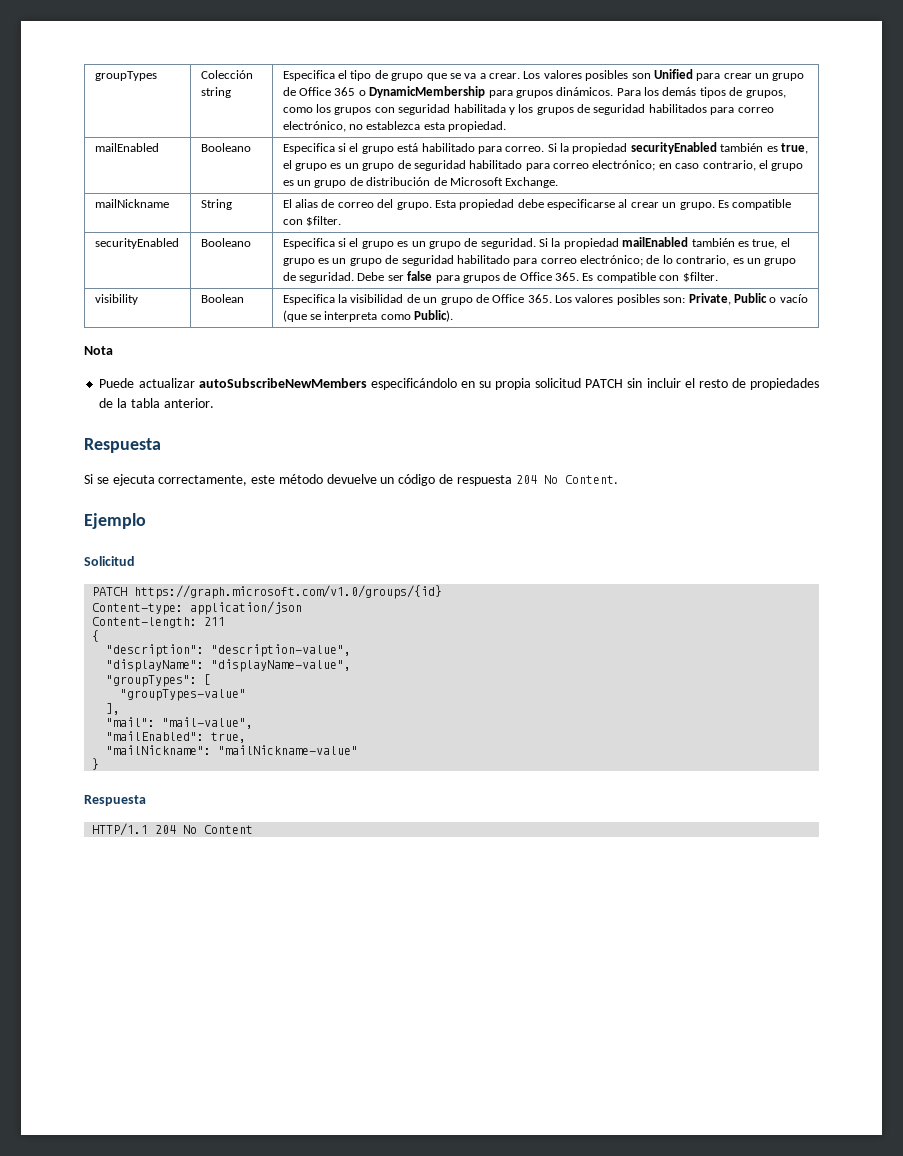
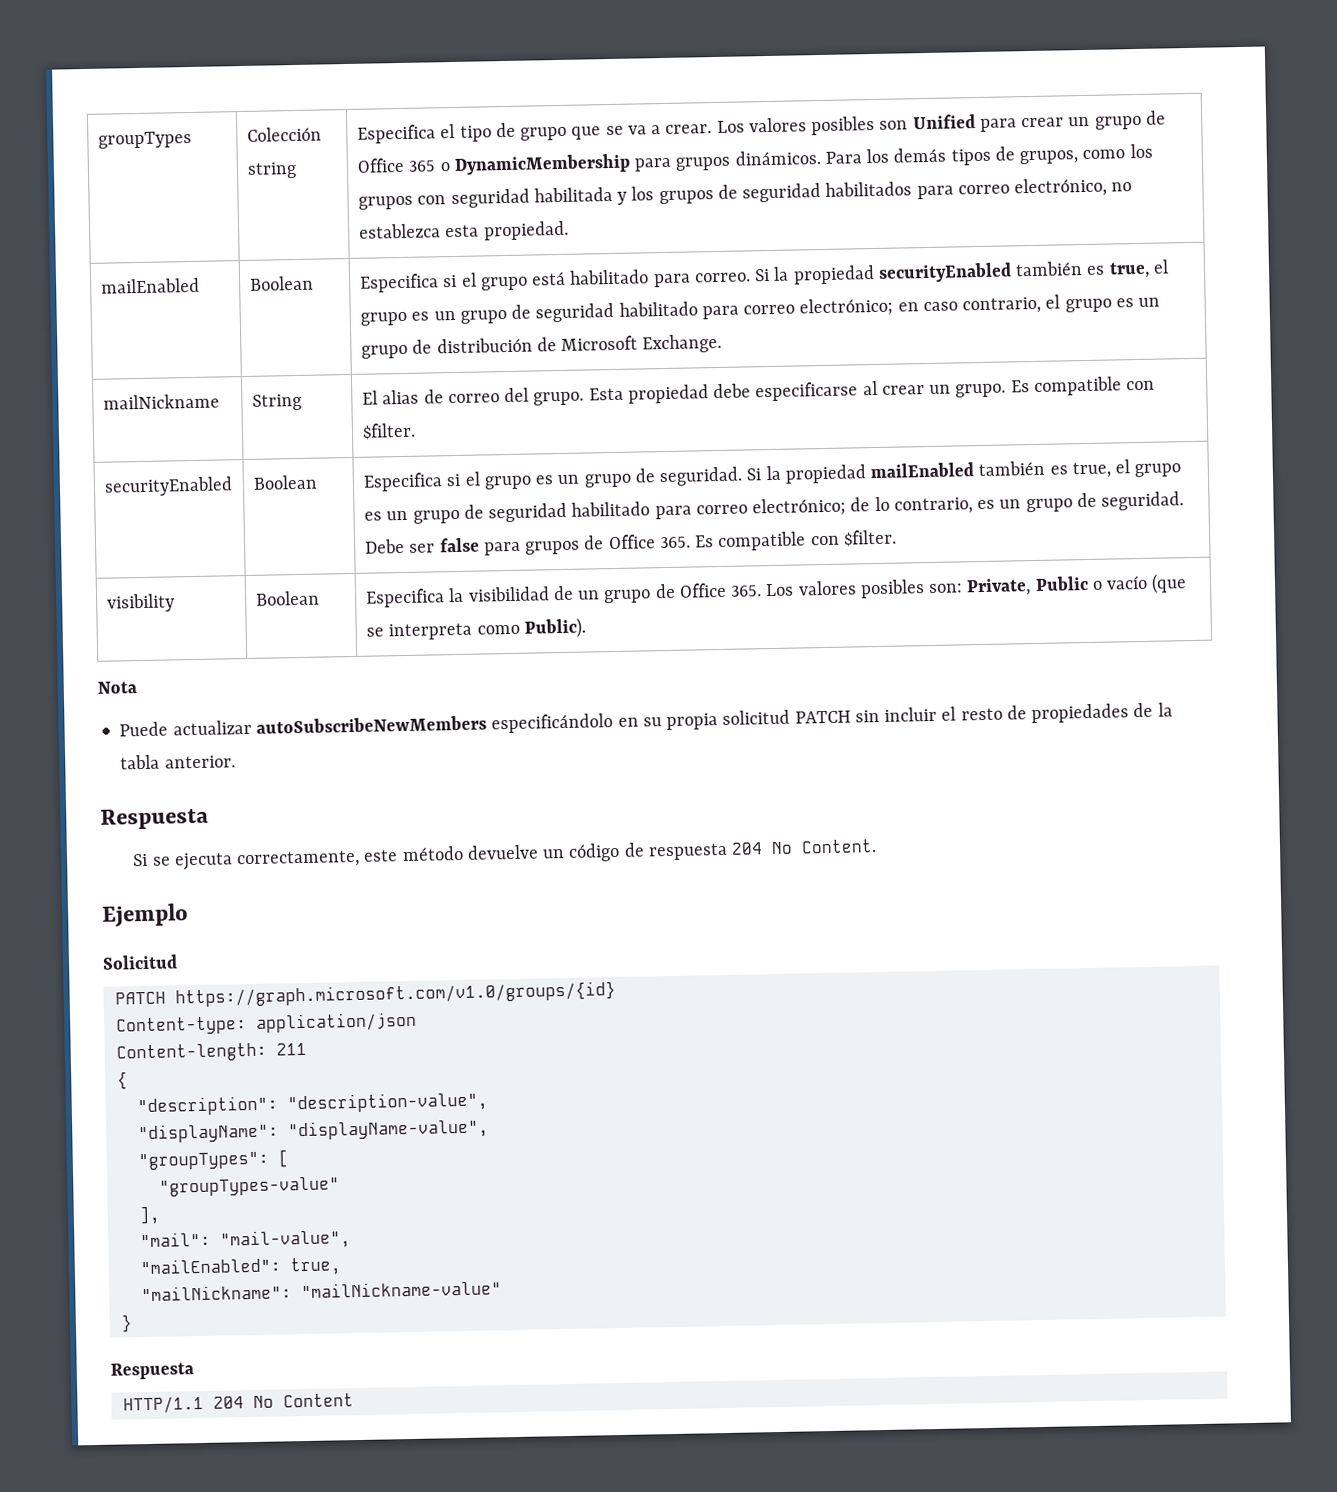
- mailEnabled | Booleano
+ mailEnabled | Boolean
- securityEnabled | Booleano
+ securityEnabled | Boolean

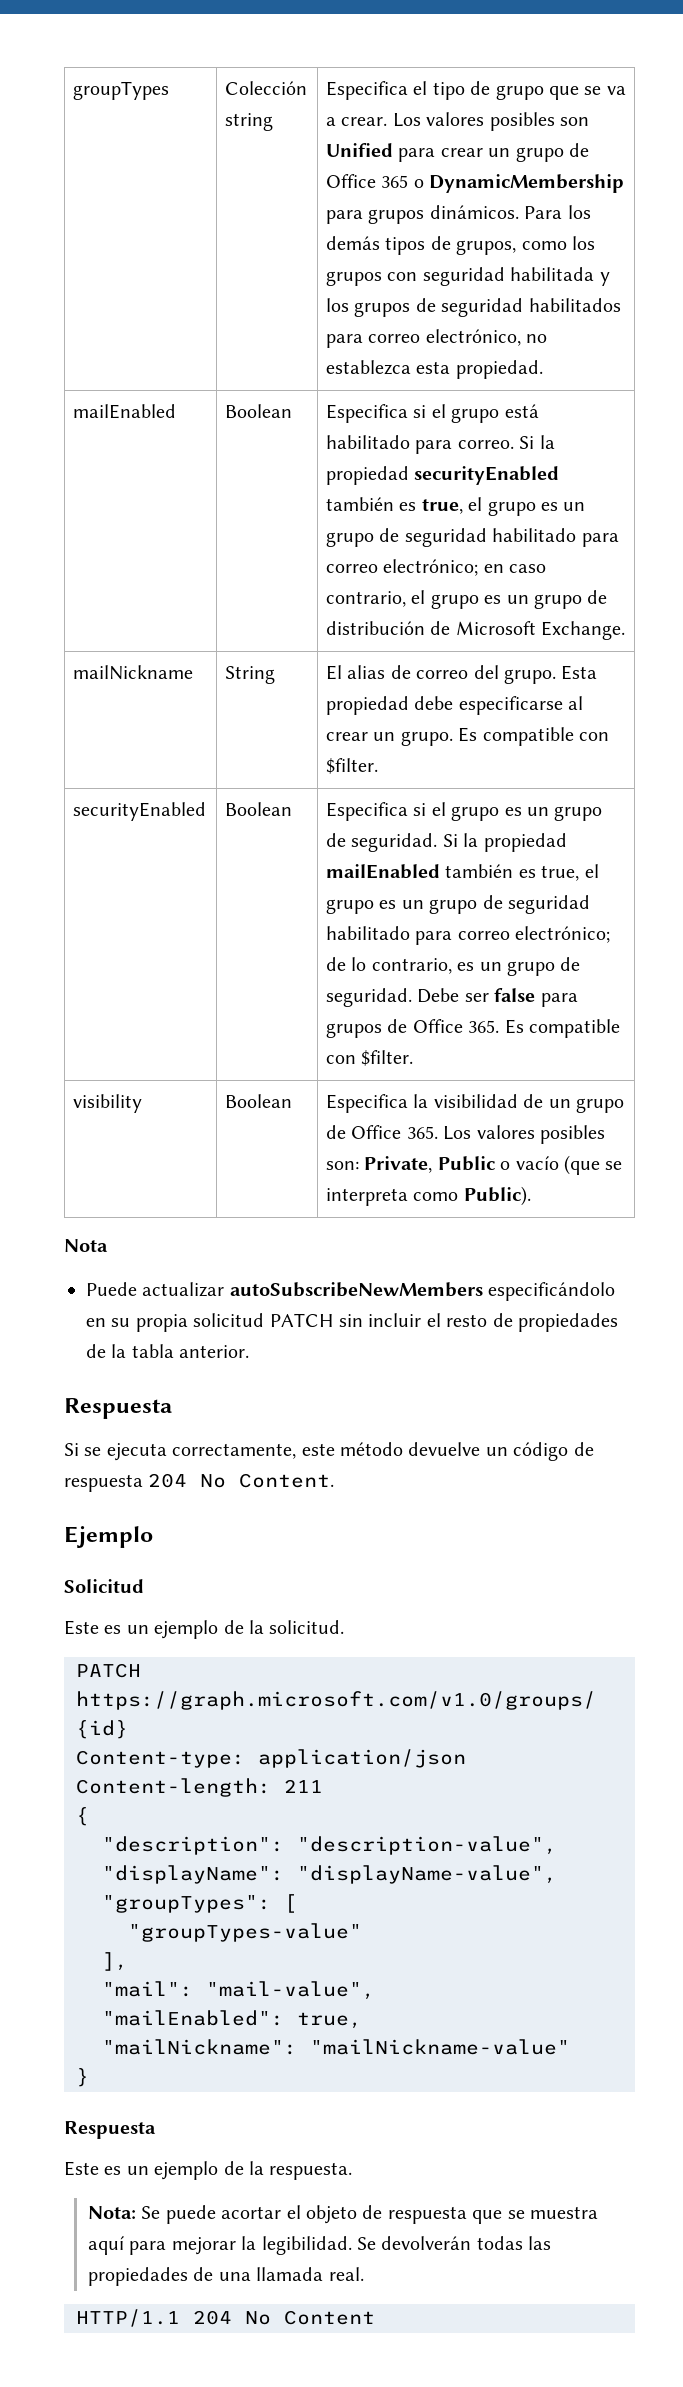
+ Este es un ejemplo de la solicitud.
+ Este es un ejemplo de la respuesta.
+ Nota: Se puede acortar el objeto de respuesta que se muestra aquí para mejorar la legibilidad. Se devolverán todas las propiedades de una llamada real.

